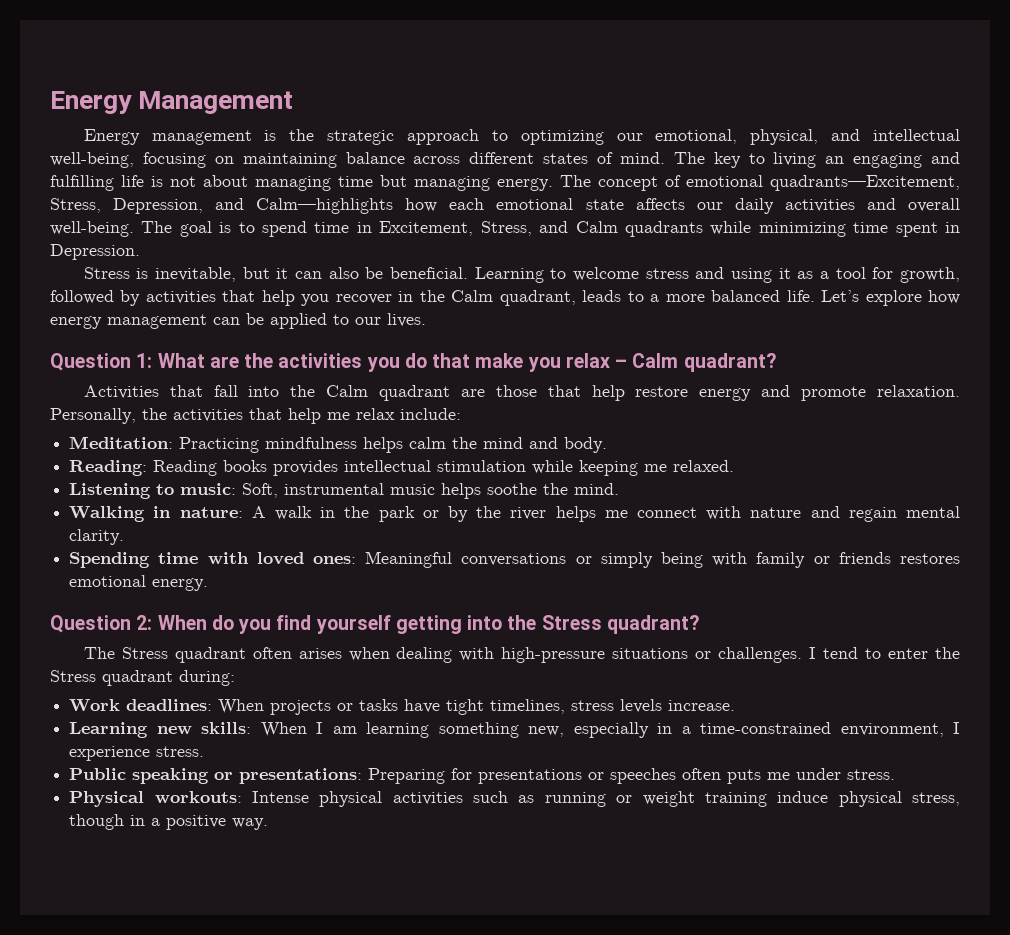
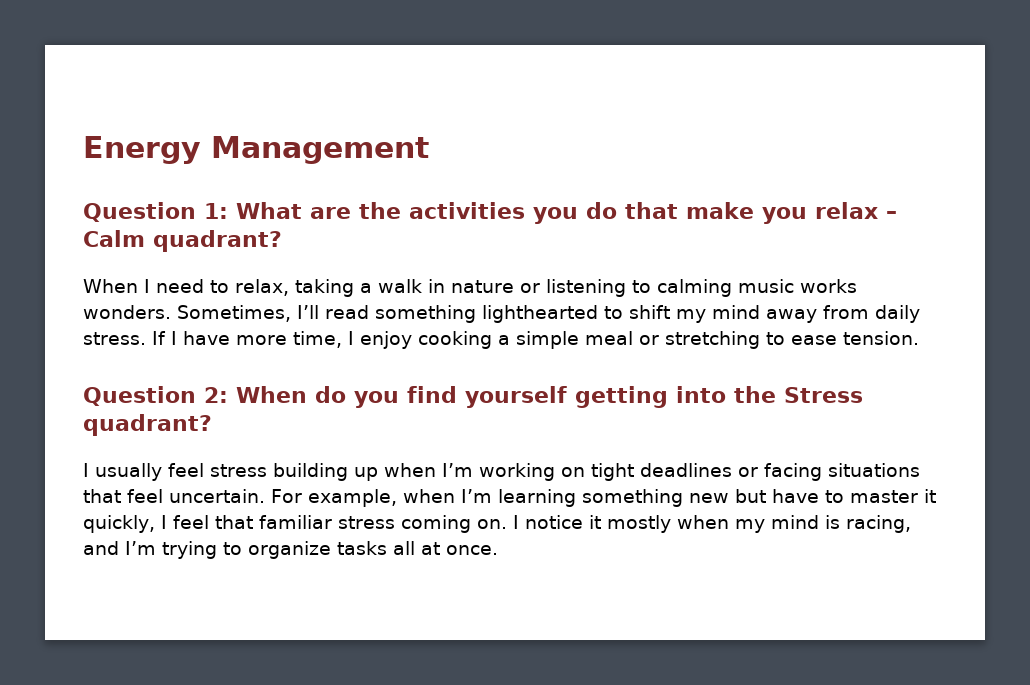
- Energy management is the strategic approach to optimizing our emotional, physical, and intellectual well-being, focusing on maintaining balance across different states of mind. The key to living an engaging and fulfilling life is not about managing time but managing energy. The concept of emotional quadrants—Excitement, Stress, Depression, and Calm—highlights how each emotional state affects our daily activities and overall well-being. The goal is to spend time in Excitement, Stress, and Calm quadrants while minimizing time spent in Depression.
- Stress is inevitable, but it can also be beneficial. Learning to welcome stress and using it as a tool for growth, followed by activities that help you recover in the Calm quadrant, leads to a more balanced life. Let’s explore how energy management can be applied to our lives.
- Activities that fall into the Calm quadrant are those that help restore energy and promote relaxation. Personally, the activities that help me relax include:
- Meditation: Practicing mindfulness helps calm the mind and body.
- Reading: Reading books provides intellectual stimulation while keeping me relaxed.
- Listening to music: Soft, instrumental music helps soothe the mind.
- Walking in nature: A walk in the park or by the river helps me connect with nature and regain mental clarity.
- Spending time with loved ones: Meaningful conversations or simply being with family or friends restores emotional energy.
+ When I need to relax, taking a walk in nature or listening to calming music works wonders. Sometimes, I’ll read something lighthearted to shift my mind away from daily stress. If I have more time, I enjoy cooking a simple meal or stretching to ease tension.
- The Stress quadrant often arises when dealing with high-pressure situations or challenges. I tend to enter the Stress quadrant during:
- Work deadlines: When projects or tasks have tight timelines, stress levels increase.
- Learning new skills: When I am learning something new, especially in a time-constrained environment, I experience stress.
- Public speaking or presentations: Preparing for presentations or speeches often puts me under stress.
- Physical workouts: Intense physical activities such as running or weight training induce physical stress, though in a positive way.
+ I usually feel stress building up when I’m working on tight deadlines or facing situations that feel uncertain. For example, when I’m learning something new but have to master it quickly, I feel that familiar stress coming on. I notice it mostly when my mind is racing, and I’m trying to organize tasks all at once.

